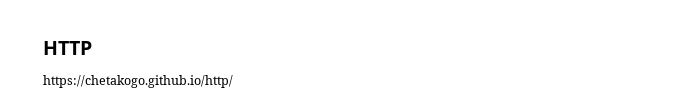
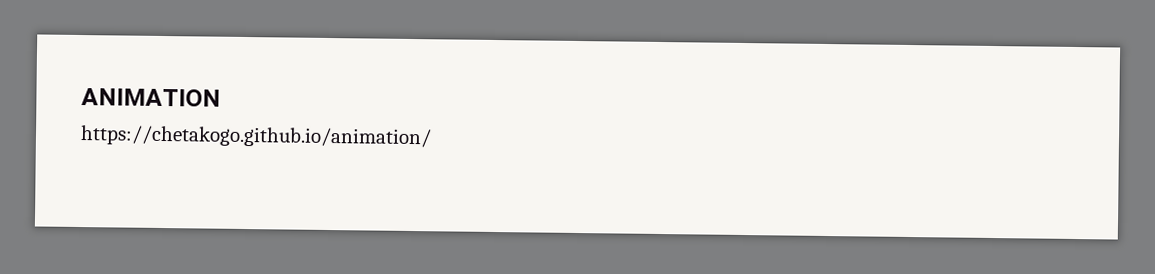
- HTTP
- https://chetakogo.github.io/http/
+ ANIMATION
+ https://chetakogo.github.io/animation/

